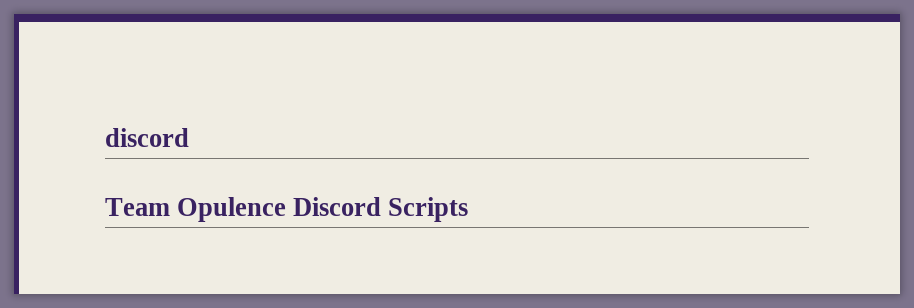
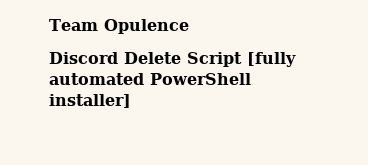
- discord
- Team Opulence Discord Scripts
+ Team Opulence
+ Discord Delete Script [fully automated PowerShell installer]

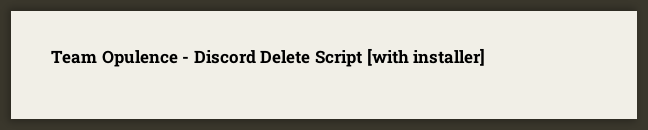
- Team Opulence
- Discord Delete Script [fully automated PowerShell installer]
+ Team Opulence - Discord Delete Script [with installer]

